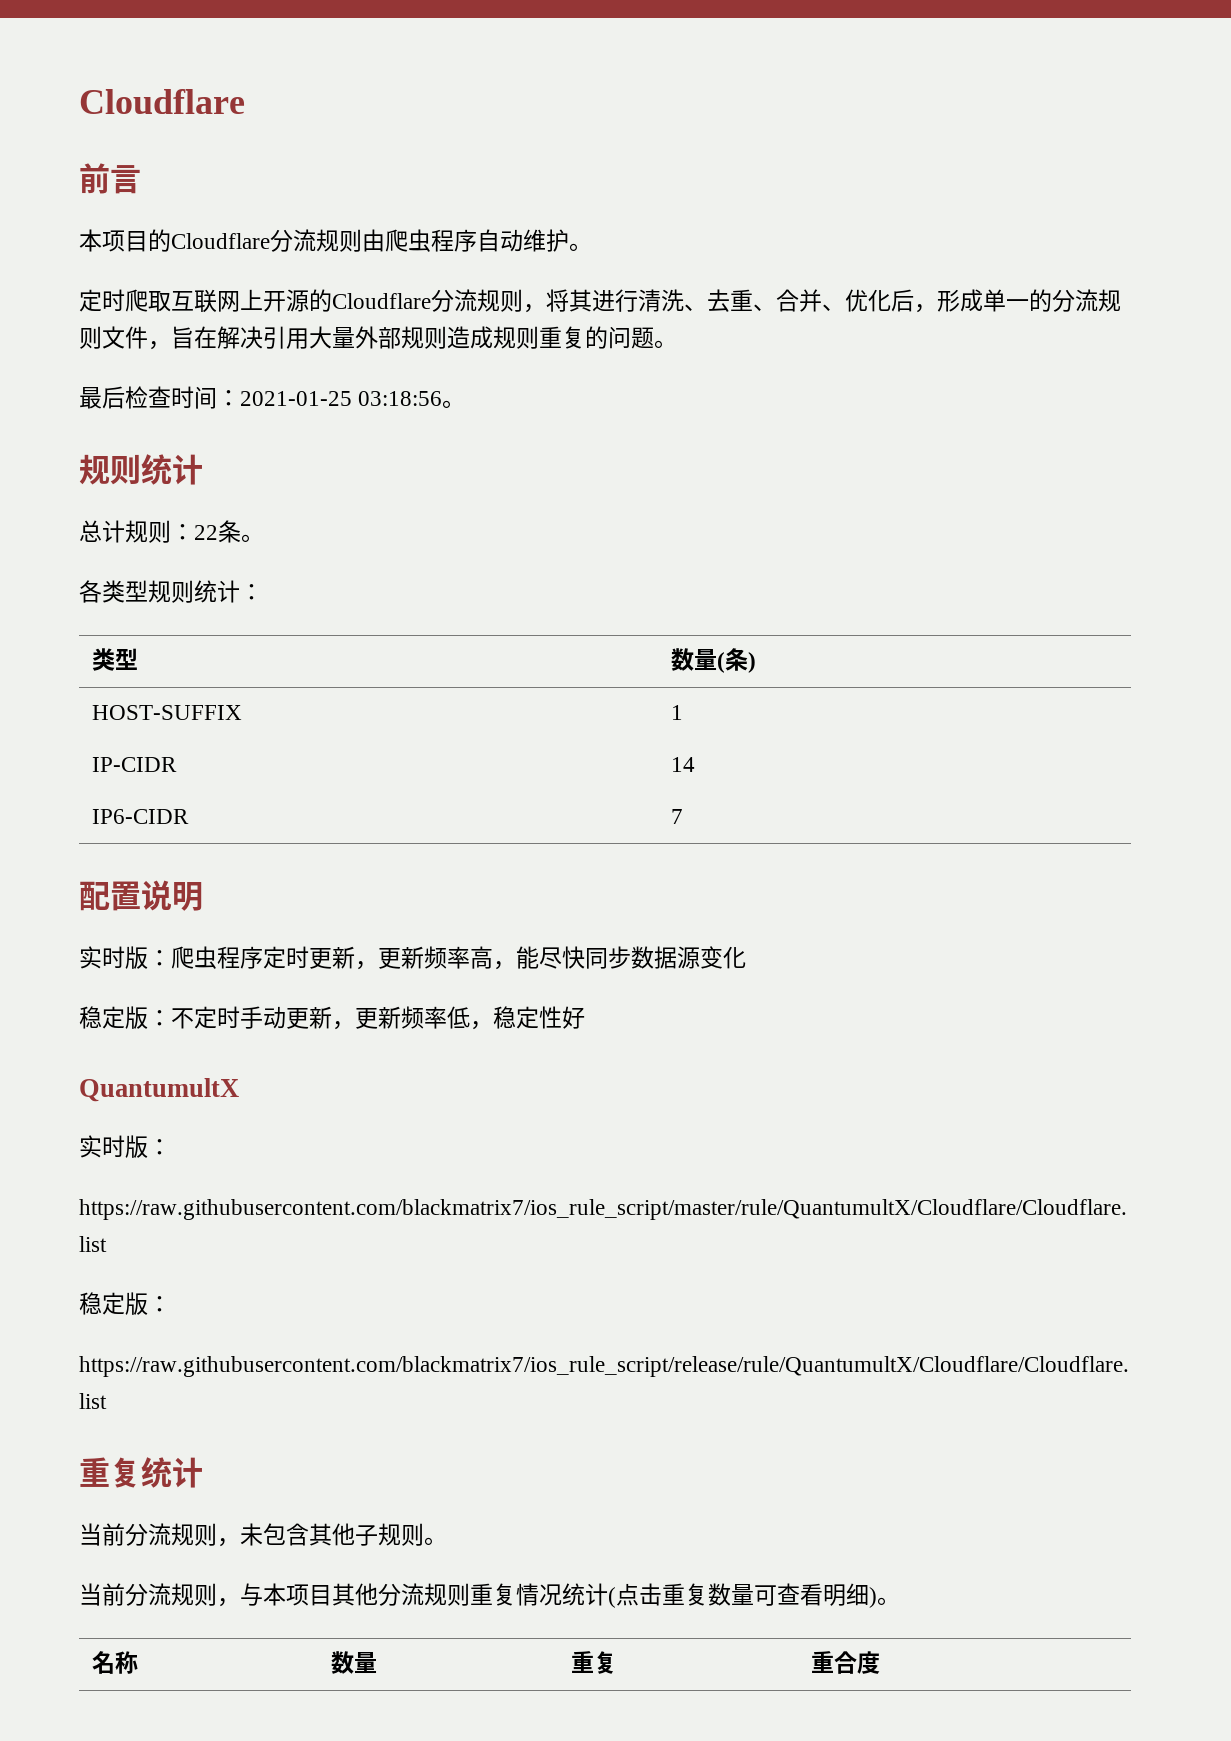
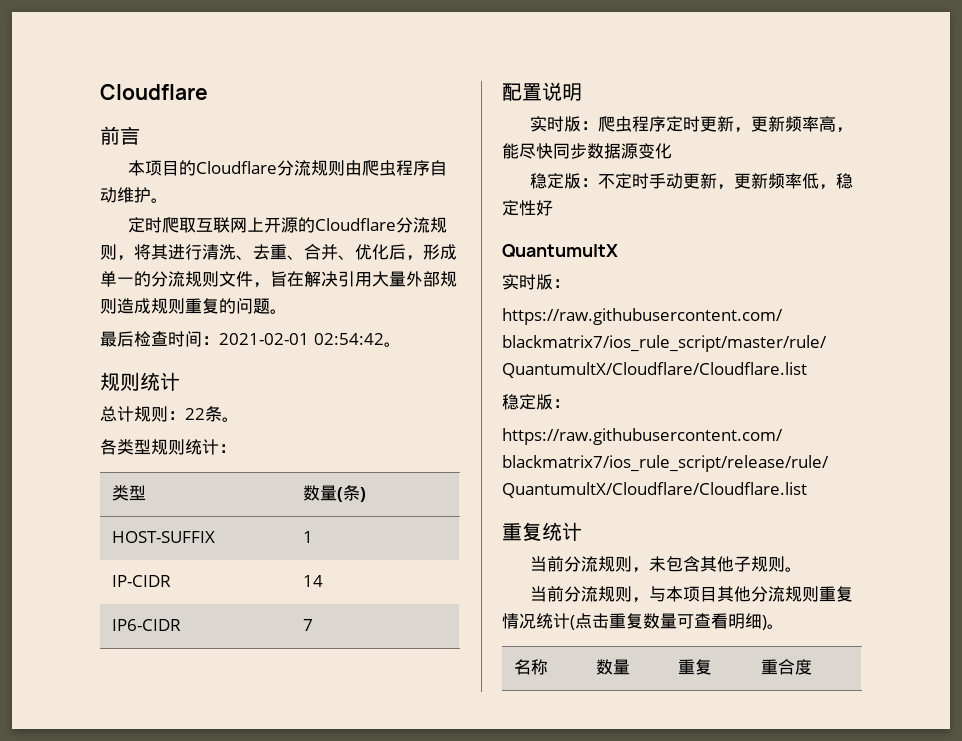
- 最后检查时间：2021-01-25 03:18:56。
+ 最后检查时间：2021-02-01 02:54:42。

